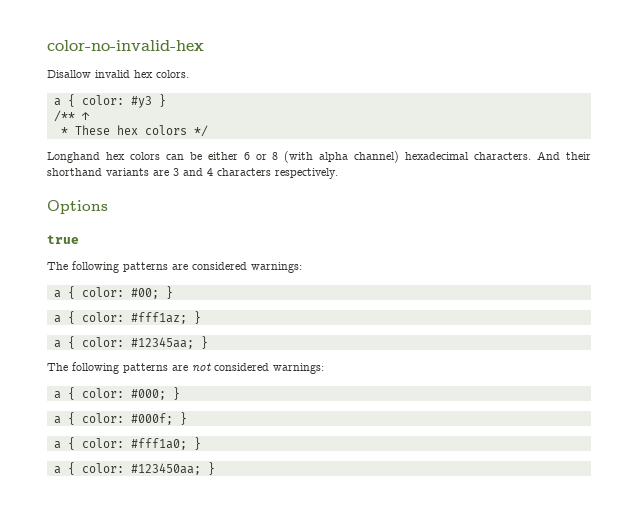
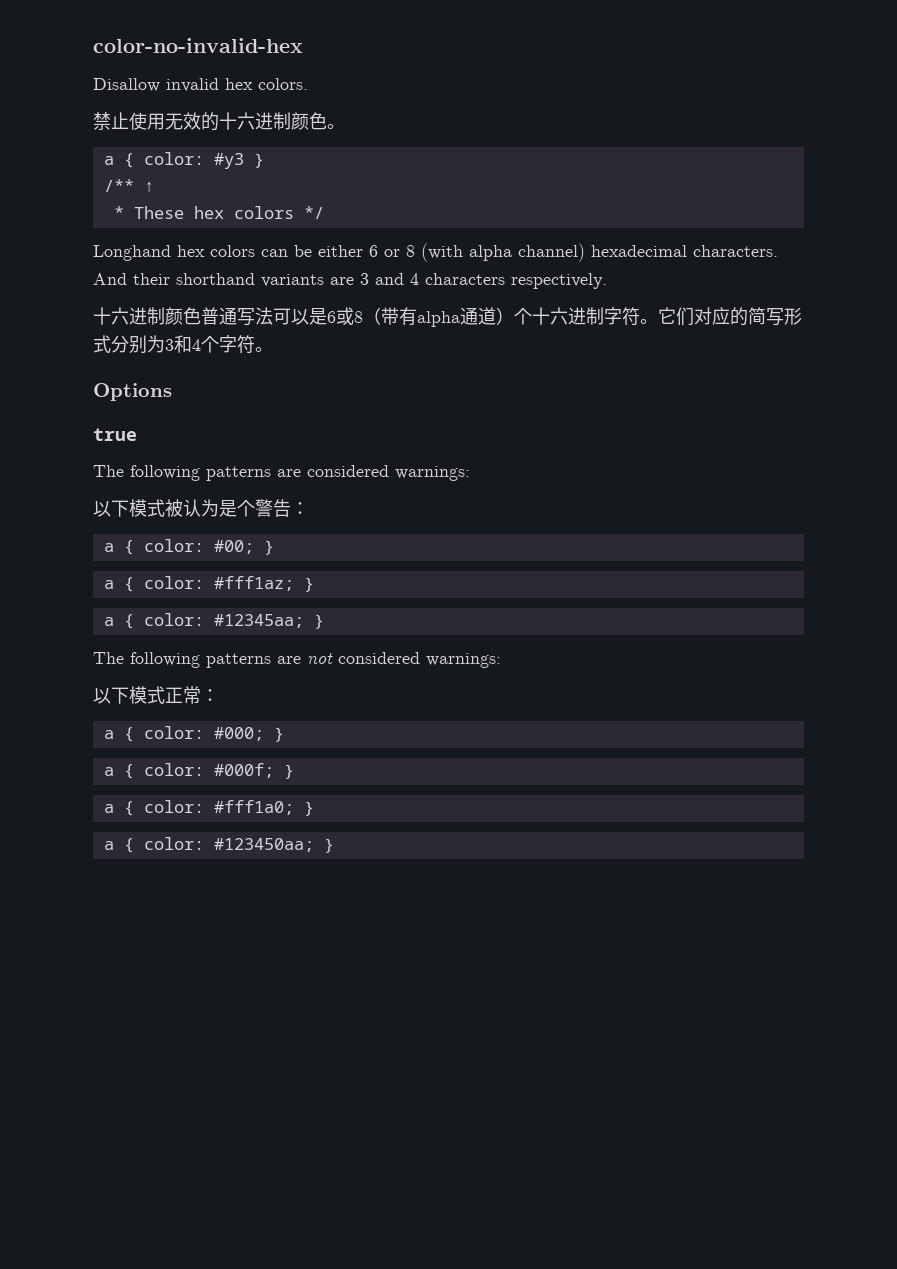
+ 禁止使用无效的十六进制颜色。
+ 十六进制颜色普通写法可以是6或8（带有alpha通道）个十六进制字符。它们对应的简写形式分别为3和4个字符。
+ 以下模式被认为是个警告：
+ 以下模式正常：

